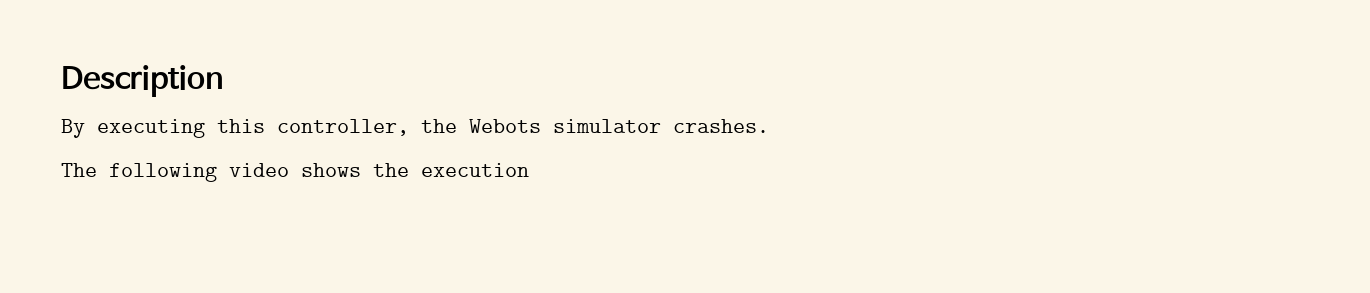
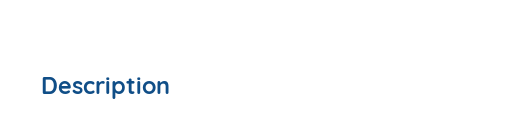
- By executing this controller, the Webots simulator crashes.
- The following video shows the execution

